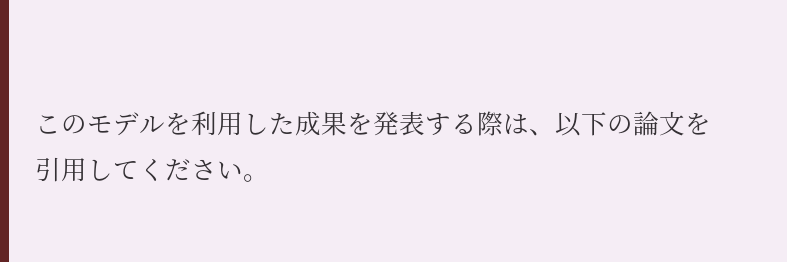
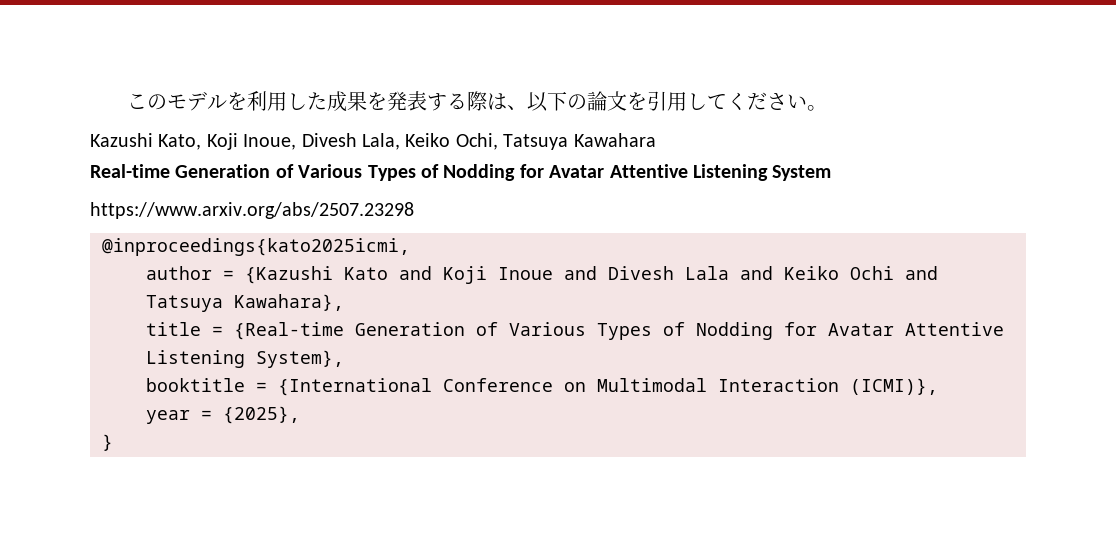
+ Kazushi Kato, Koji Inoue, Divesh Lala, Keiko Ochi, Tatsuya Kawahara
+ Real-time Generation of Various Types of Nodding for Avatar Attentive Listening System
+ https://www.arxiv.org/abs/2507.23298
+ @inproceedings{kato2025icmi,
+ author = {Kazushi Kato and Koji Inoue and Divesh Lala and Keiko Ochi and Tatsuya Kawahara},
+ title = {Real-time Generation of Various Types of Nodding for Avatar Attentive Listening System},
+ booktitle = {International Conference on Multimodal Interaction (ICMI)},
+ year = {2025},
+ }

